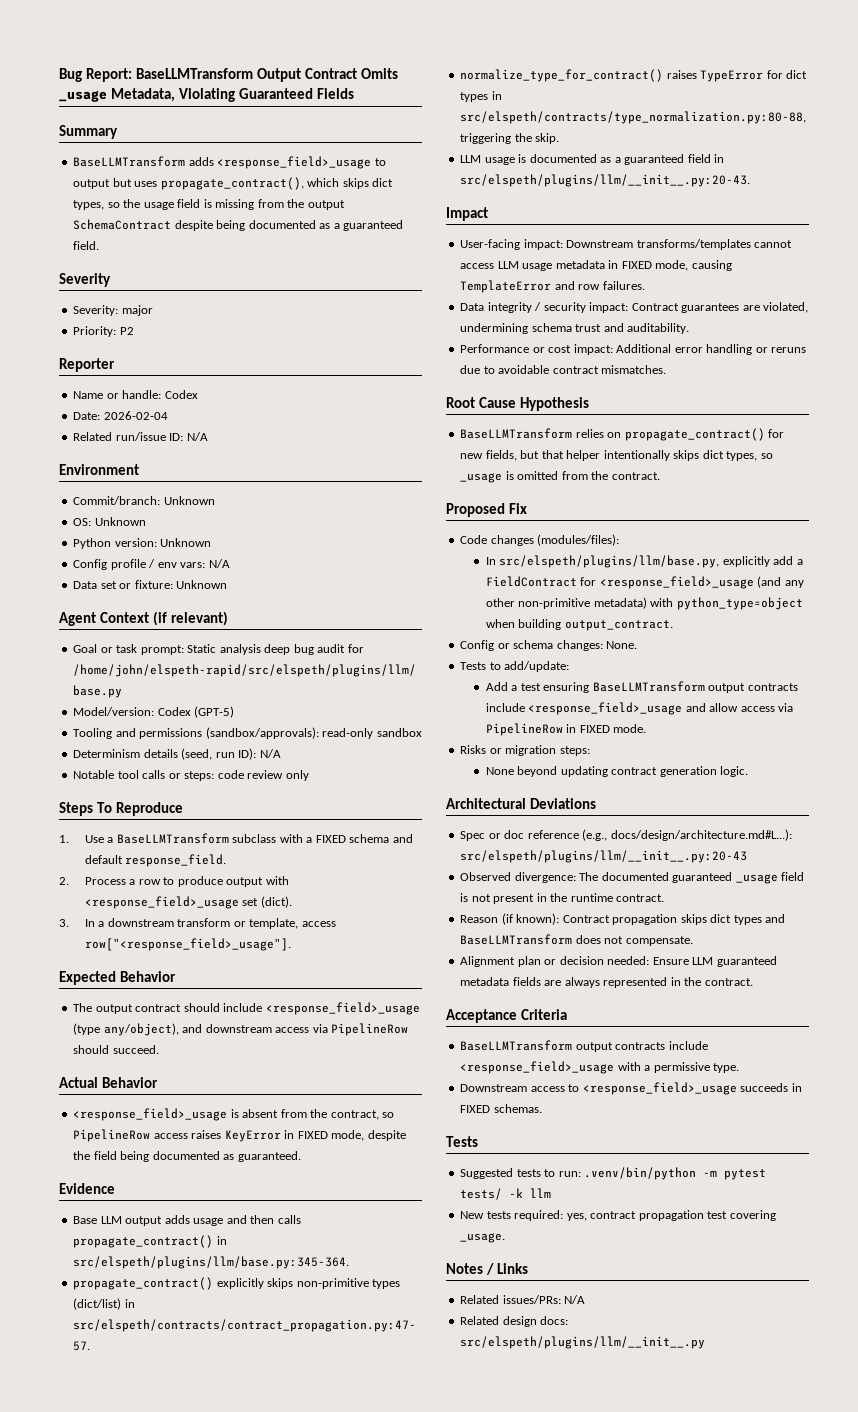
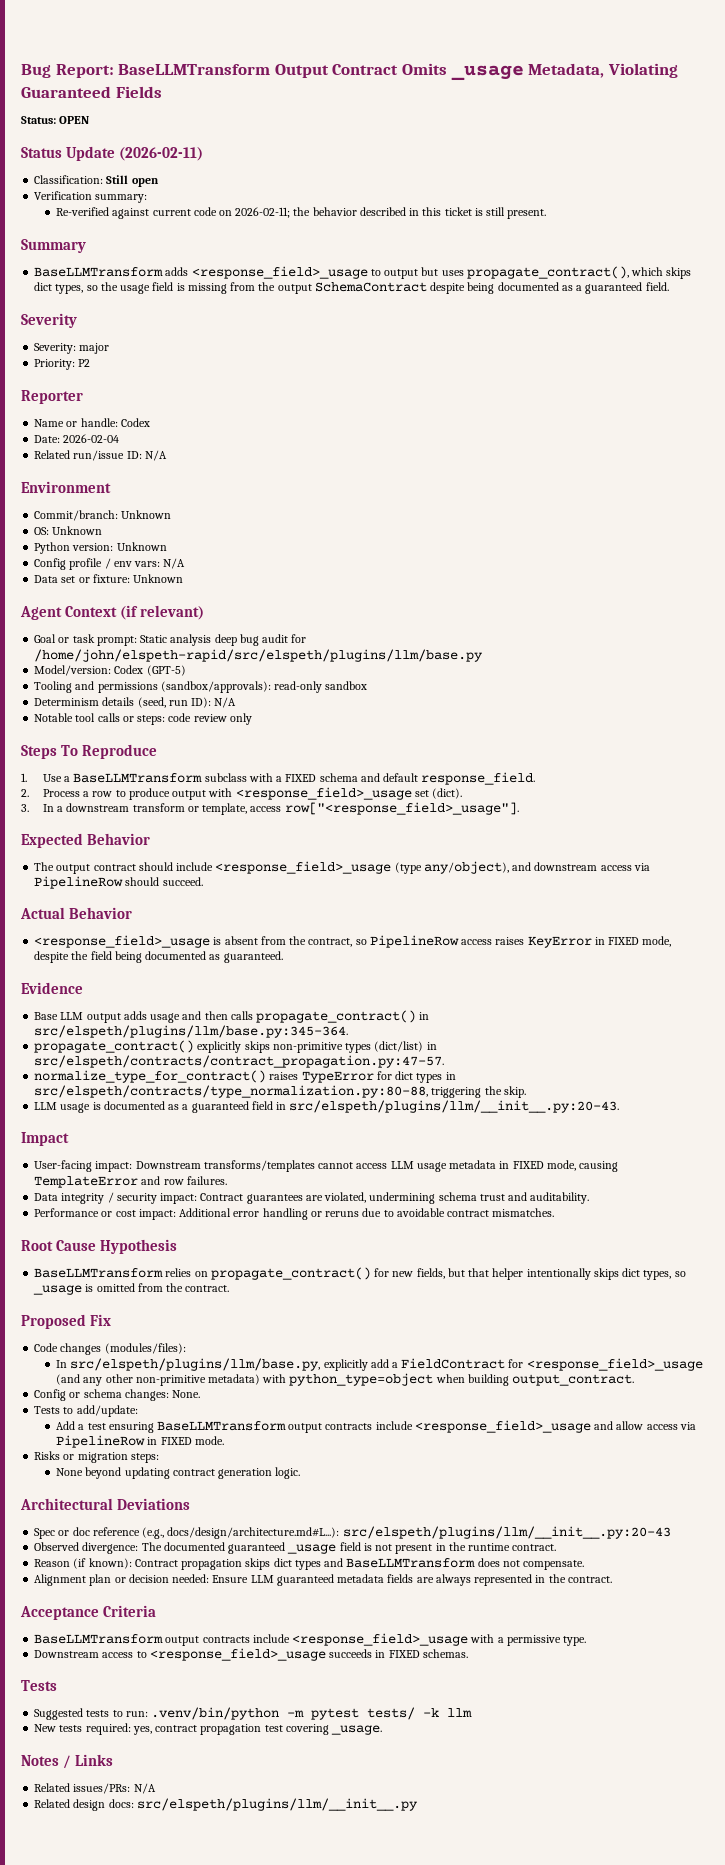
+ Status: OPEN
+ Status Update (2026-02-11)
+ Classification: Still open
+ Verification summary:
+ Re-verified against current code on 2026-02-11; the behavior described in this ticket is still present.

